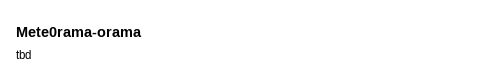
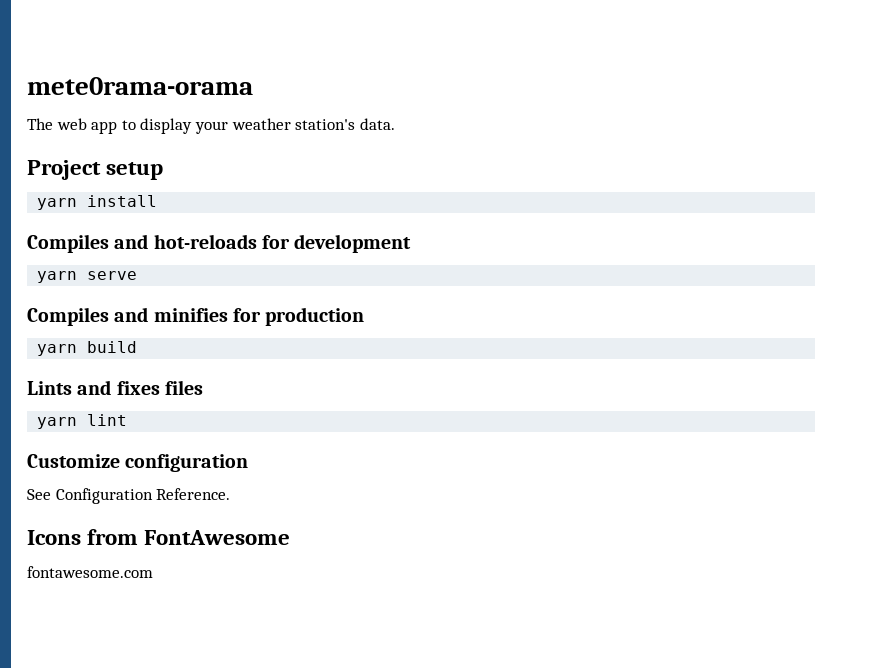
- Mete0rama-orama
- tbd
+ mete0rama-orama
+ The web app to display your weather station's data.
+ Project setup
+ yarn install
+ Compiles and hot-reloads for development
+ yarn serve
+ Compiles and minifies for production
+ yarn build
+ Lints and fixes files
+ yarn lint
+ Customize configuration
+ See Configuration Reference.
+ Icons from FontAwesome
+ fontawesome.com

